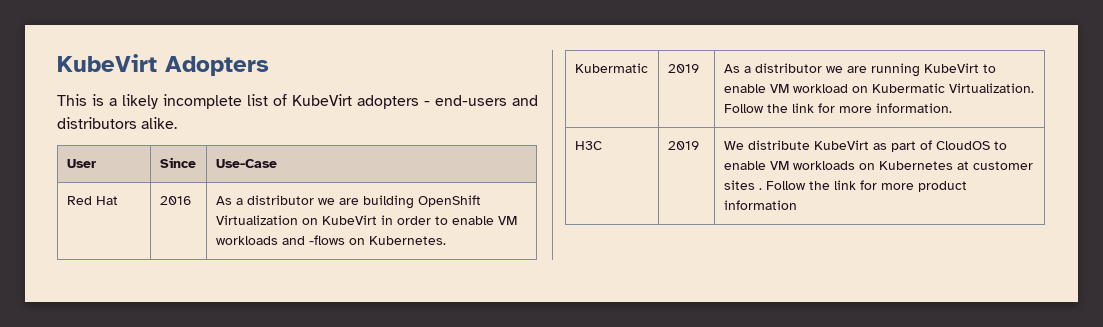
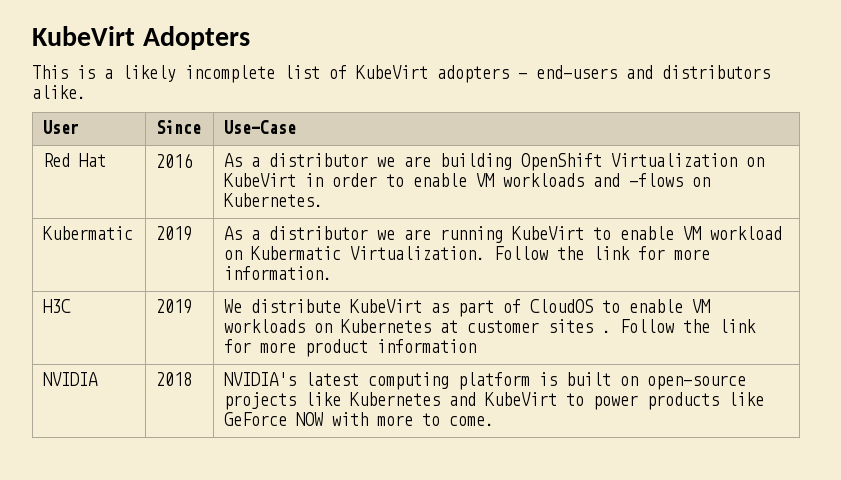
+ NVIDIA | 2018 | NVIDIA's latest computing platform is built on open-source projects like Kubernetes and KubeVirt to power products like GeForce NOW with more to come.

